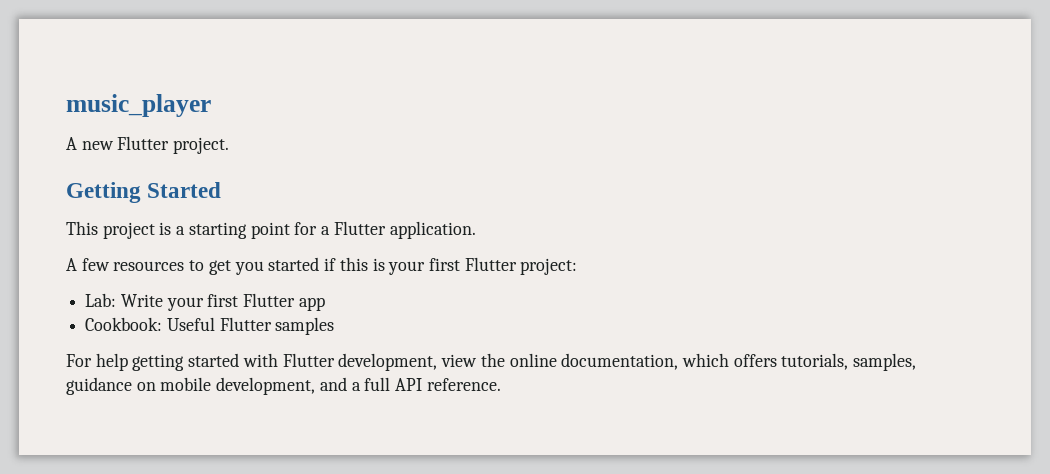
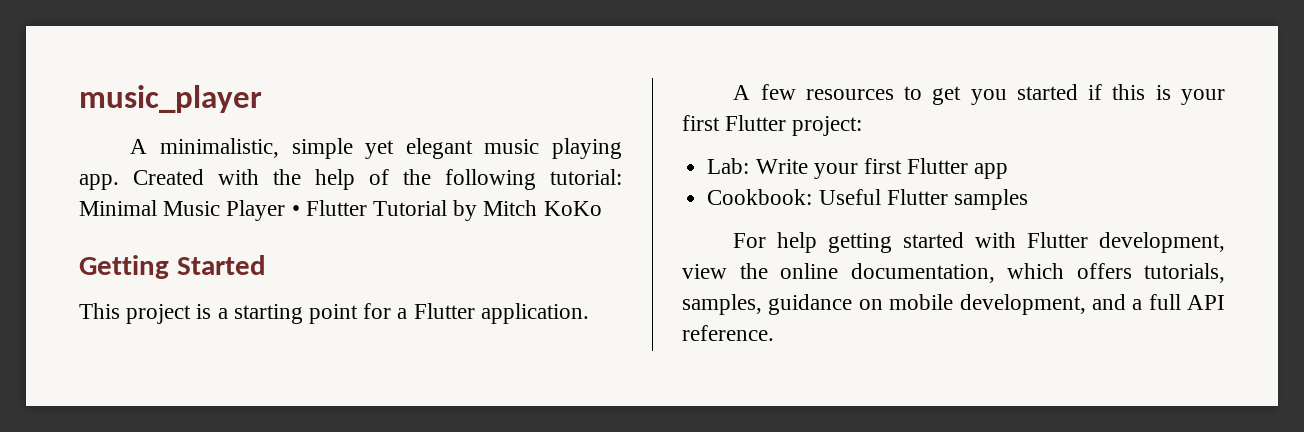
- A new Flutter project.
+ A minimalistic, simple yet elegant music playing app. Created with the help of the following tutorial: Minimal Music Player • Flutter Tutorial by Mitch KoKo

